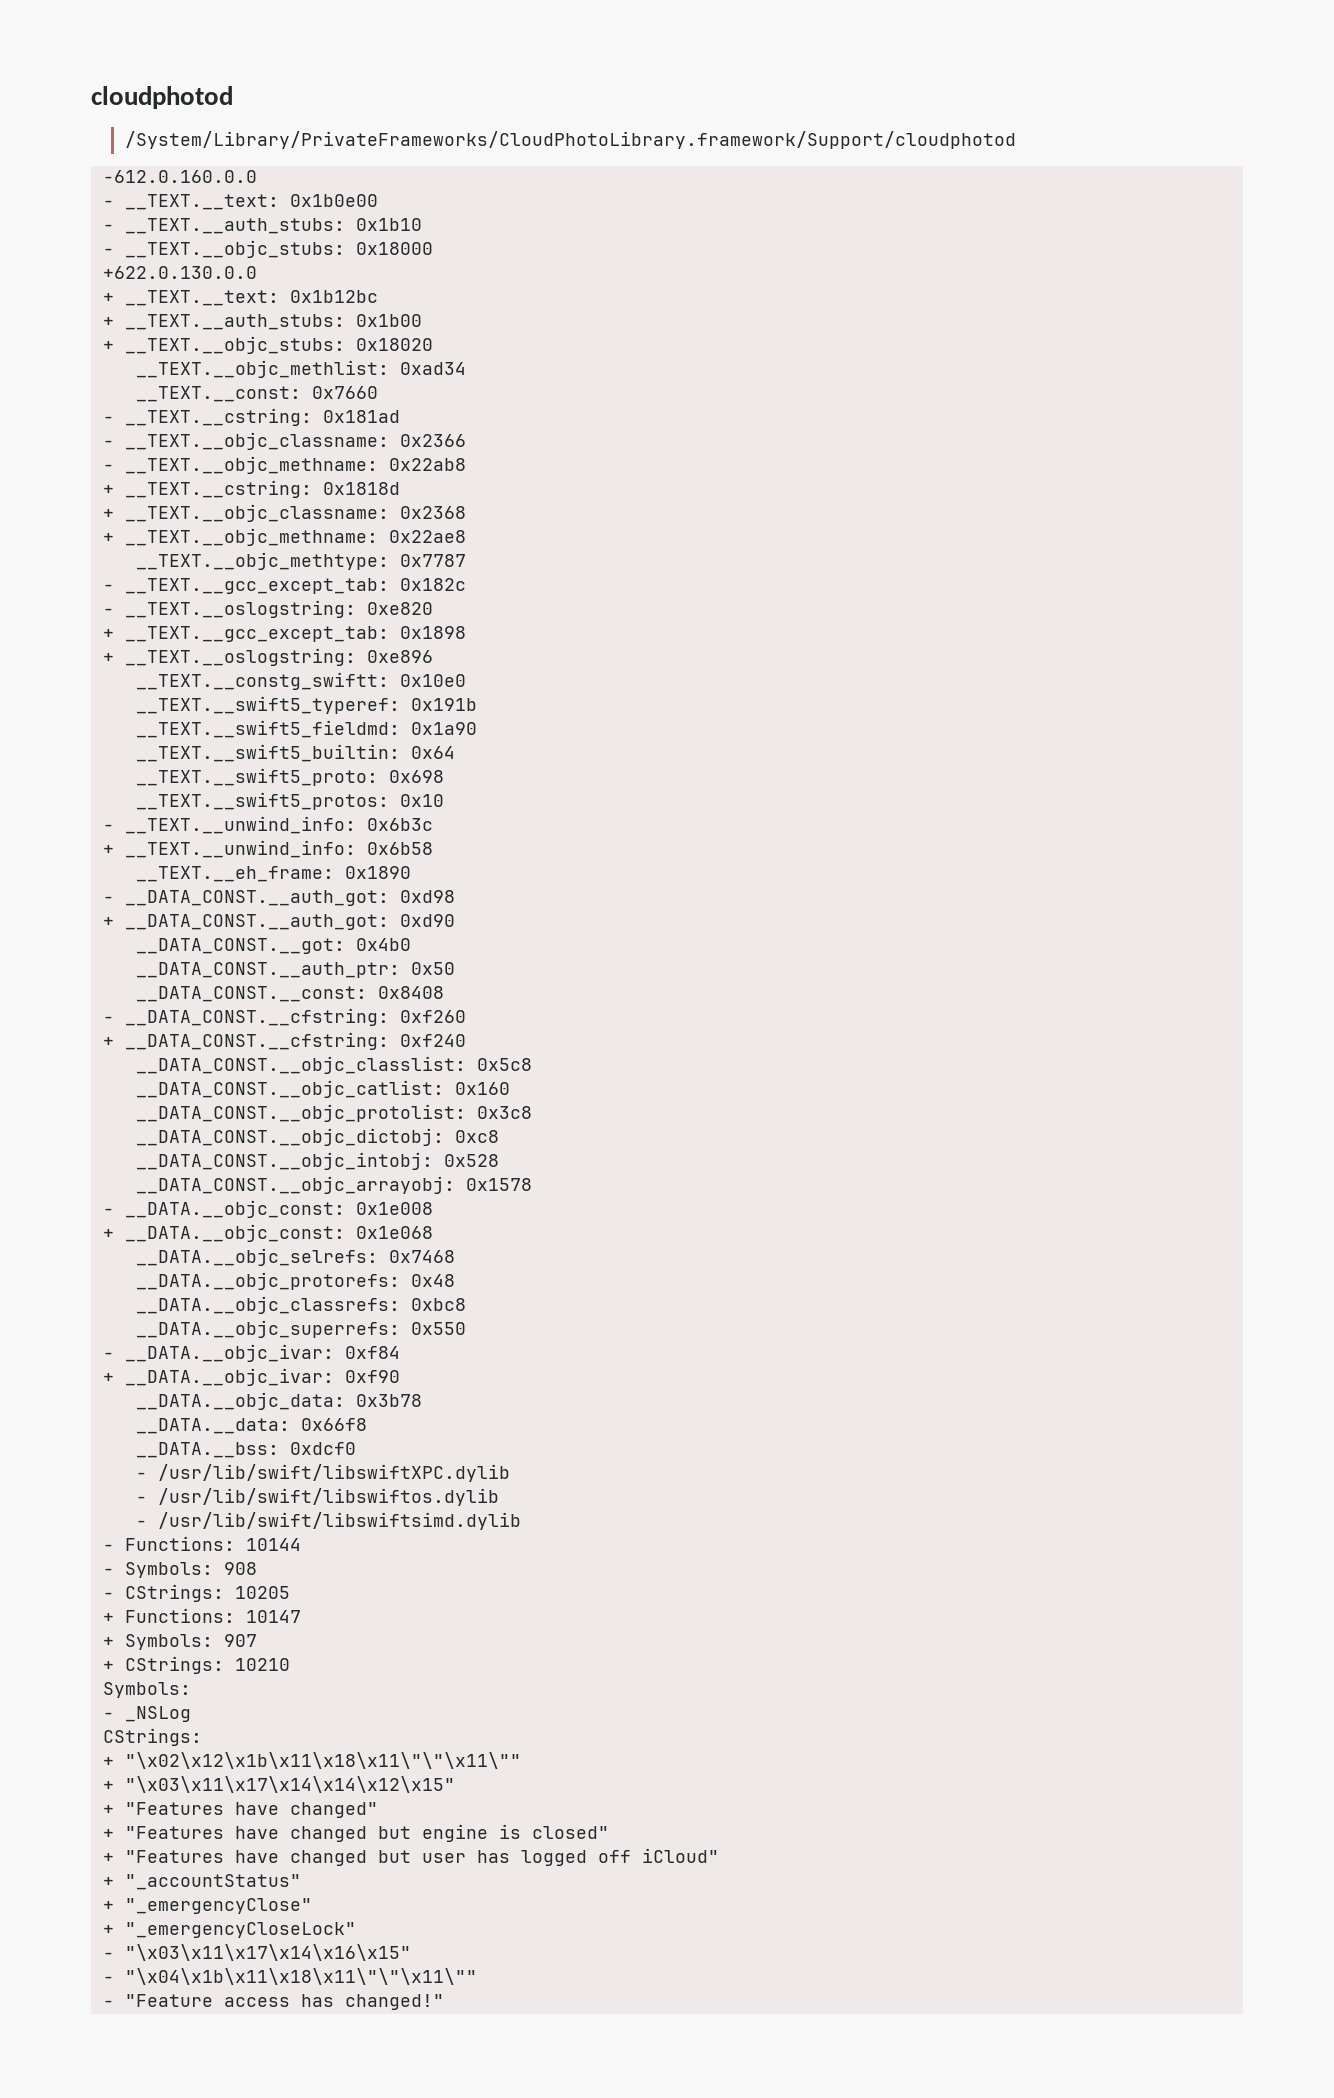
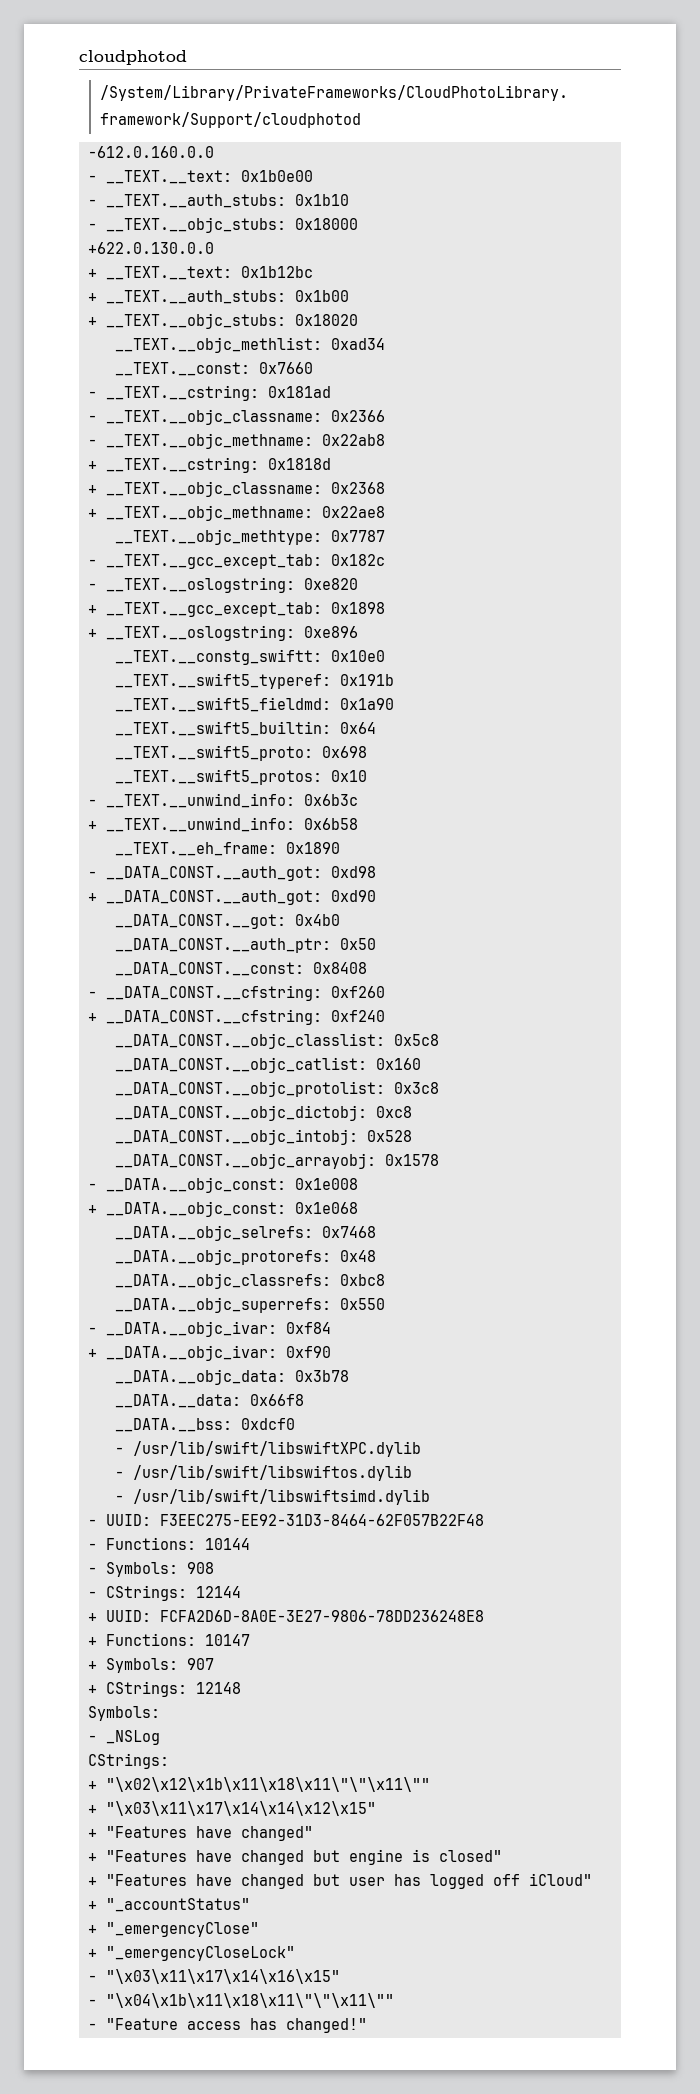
+ - UUID: F3EEC275-EE92-31D3-8464-62F057B22F48
- - CStrings: 10205
+ - CStrings: 12144
+ + UUID: FCFA2D6D-8A0E-3E27-9806-78DD236248E8
- + CStrings: 10210
+ + CStrings: 12148

